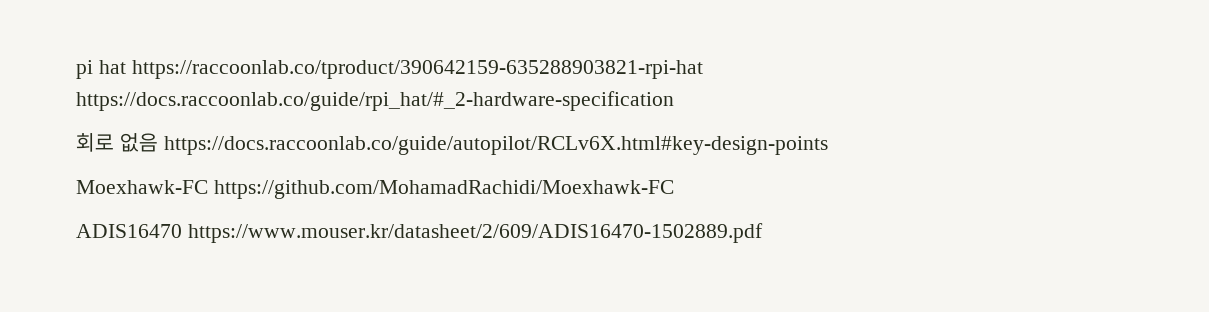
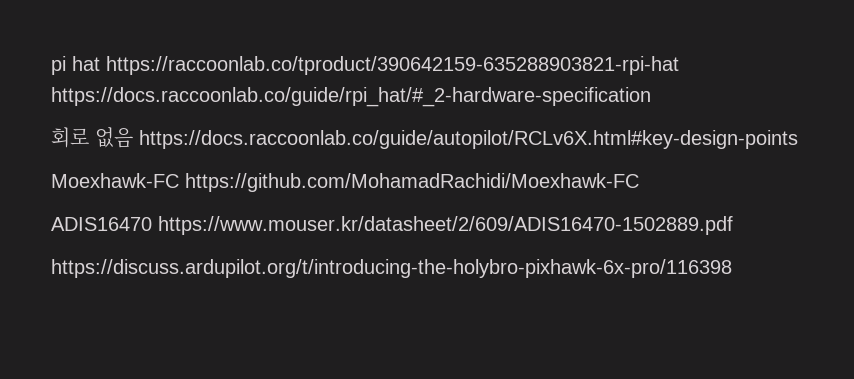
+ https://discuss.ardupilot.org/t/introducing-the-holybro-pixhawk-6x-pro/116398

